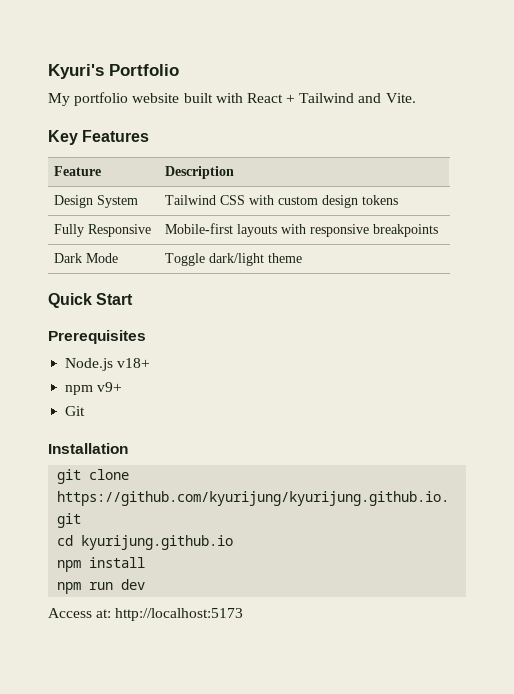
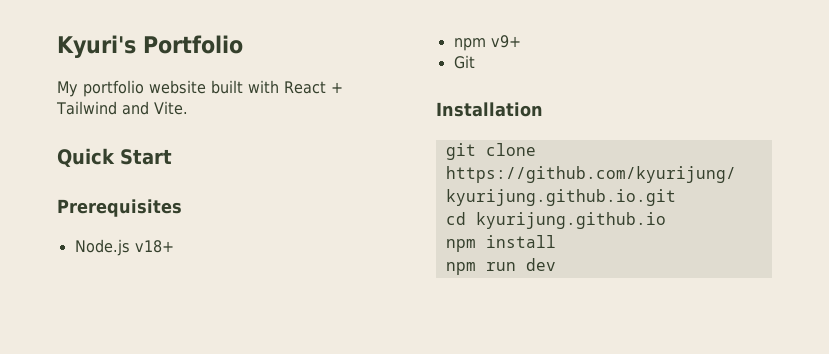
- Key Features
- Feature | Description
- Design System | Tailwind CSS with custom design tokens
- Fully Responsive | Mobile-first layouts with responsive breakpoints
- Dark Mode | Toggle dark/light theme
- Access at: http://localhost:5173

